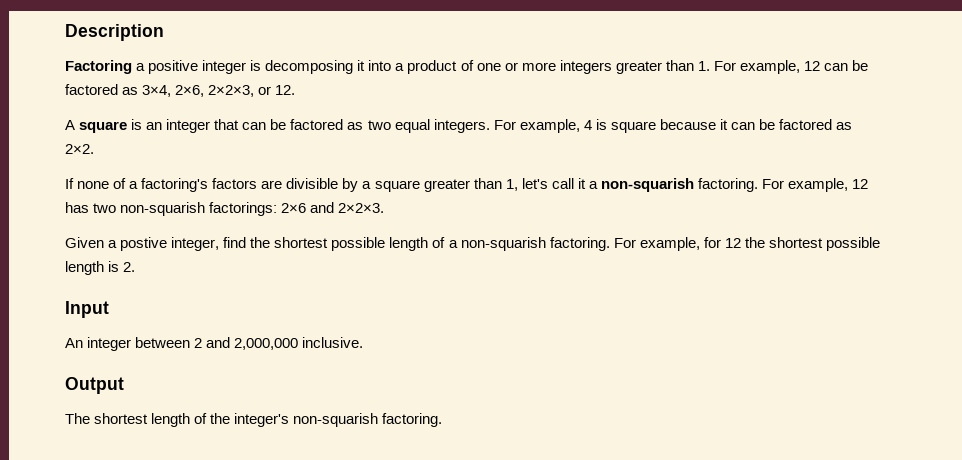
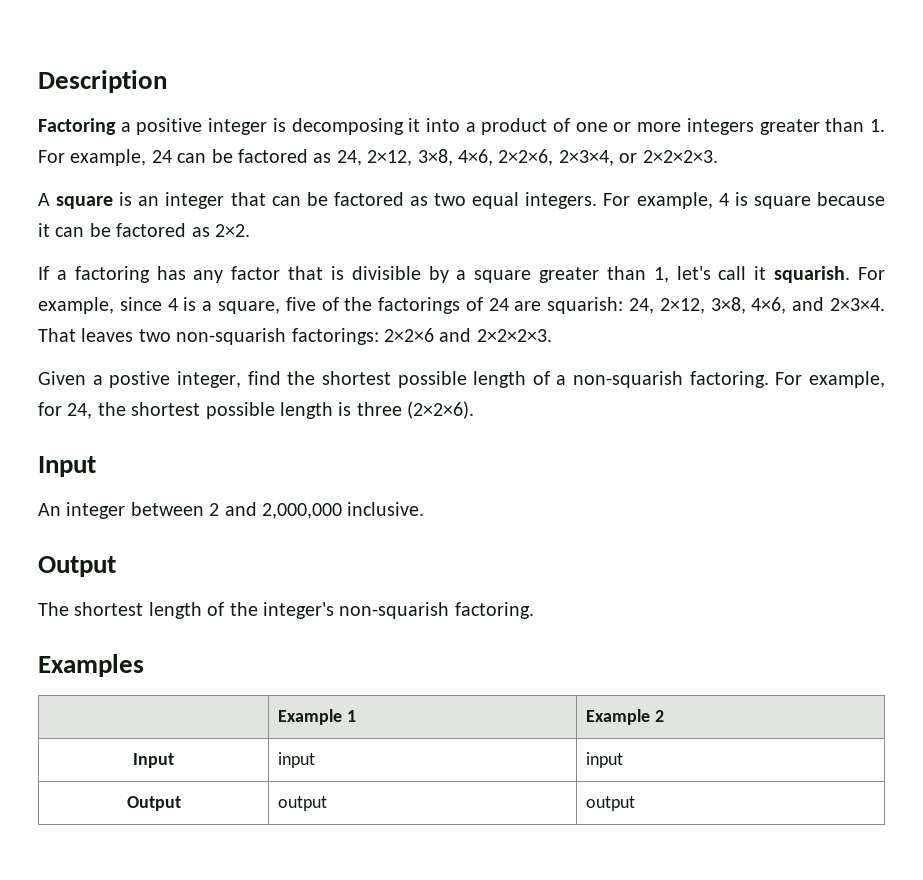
- Factoring a positive integer is decomposing it into a product of one or more integers greater than 1. For example, 12 can be factored as 3×4, 2×6, 2×2×3, or 12.
+ Factoring a positive integer is decomposing it into a product of one or more integers greater than 1. For example, 24 can be factored as 24, 2×12, 3×8, 4×6, 2×2×6, 2×3×4, or 2×2×2×3.
- If none of a factoring's factors are divisible by a square greater than 1, let's call it a non-squarish factoring. For example, 12 has two non-squarish factorings: 2×6 and 2×2×3.
+ If a factoring has any factor that is divisible by a square greater than 1, let's call it squarish. For example, since 4 is a square, five of the factorings of 24 are squarish: 24, 2×12, 3×8, 4×6, and 2×3×4. That leaves two non-squarish factorings: 2×2×6 and 2×2×2×3.
- For example, for 12 the shortest possible length is 2.
+ For example, for 24, the shortest possible length is three (2×2×6).
+ Examples
+ | Example 1 | Example 2
+ Input | input | input
+ Output | output | output

